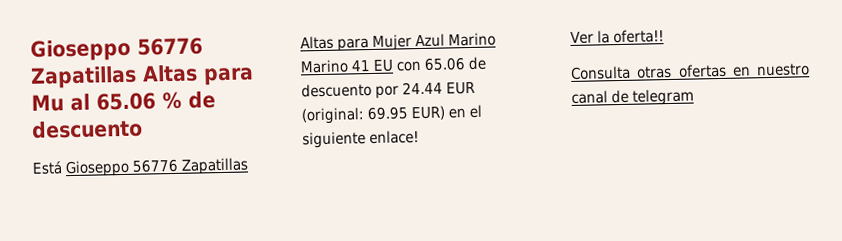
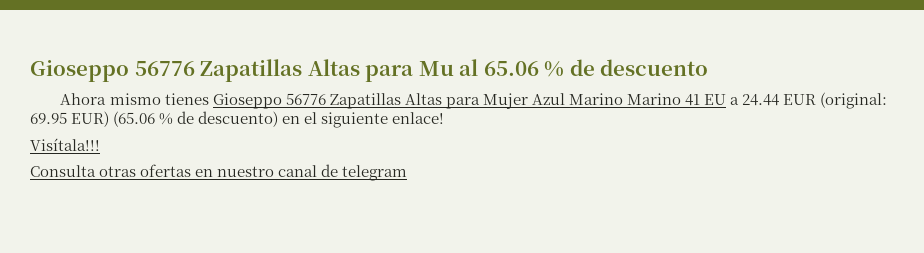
- Está Gioseppo 56776 Zapatillas Altas para Mujer Azul Marino Marino 41 EU con 65.06 de descuento por 24.44 EUR (original: 69.95 EUR) en el siguiente enlace!
+ Ahora mismo tienes Gioseppo 56776 Zapatillas Altas para Mujer Azul Marino Marino 41 EU a 24.44 EUR (original: 69.95 EUR) (65.06 % de descuento) en el siguiente enlace!
- Ver la oferta!!
+ Visítala!!!

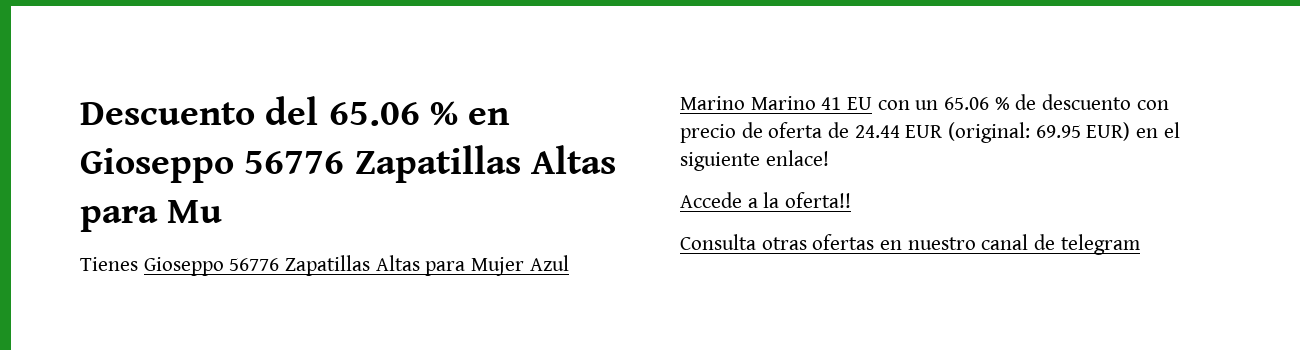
- Gioseppo 56776 Zapatillas Altas para Mu al 65.06 % de descuento
- Ahora mismo tienes Gioseppo 56776 Zapatillas Altas para Mujer Azul Marino Marino 41 EU a 24.44 EUR (original: 69.95 EUR) (65.06 % de descuento) en el siguiente enlace!
+ Descuento del 65.06 % en Gioseppo 56776 Zapatillas Altas para Mu
+ Tienes Gioseppo 56776 Zapatillas Altas para Mujer Azul Marino Marino 41 EU con un 65.06 % de descuento con precio de oferta de 24.44 EUR (original: 69.95 EUR) en el siguiente enlace!
- Visítala!!!
+ Accede a la oferta!!

